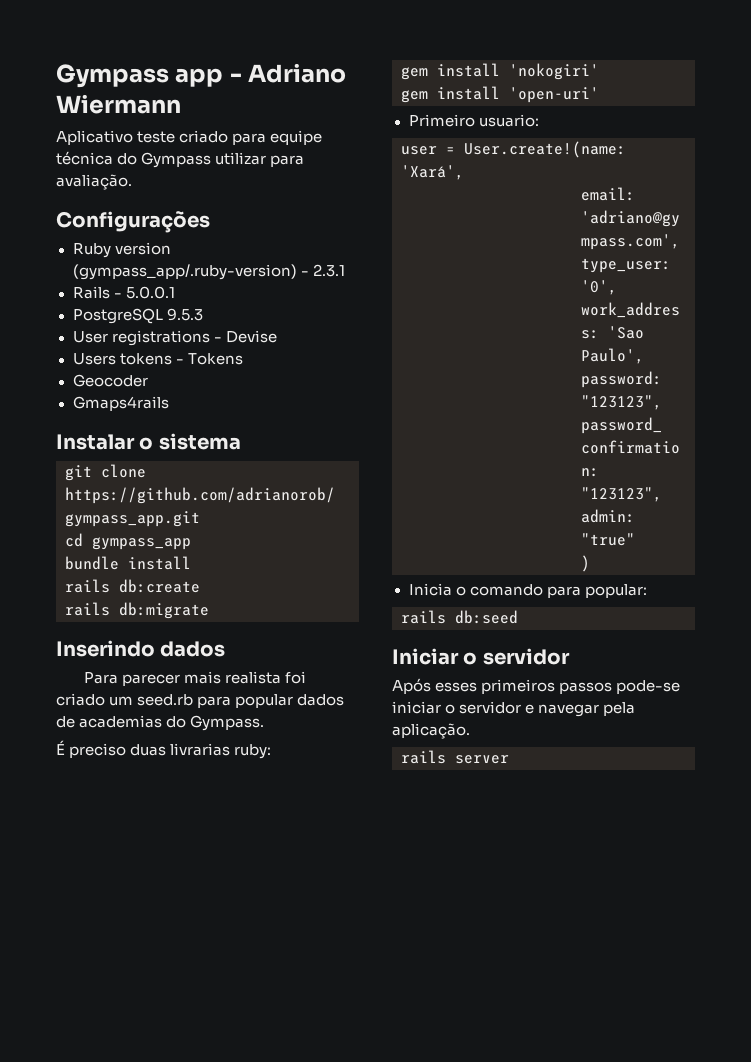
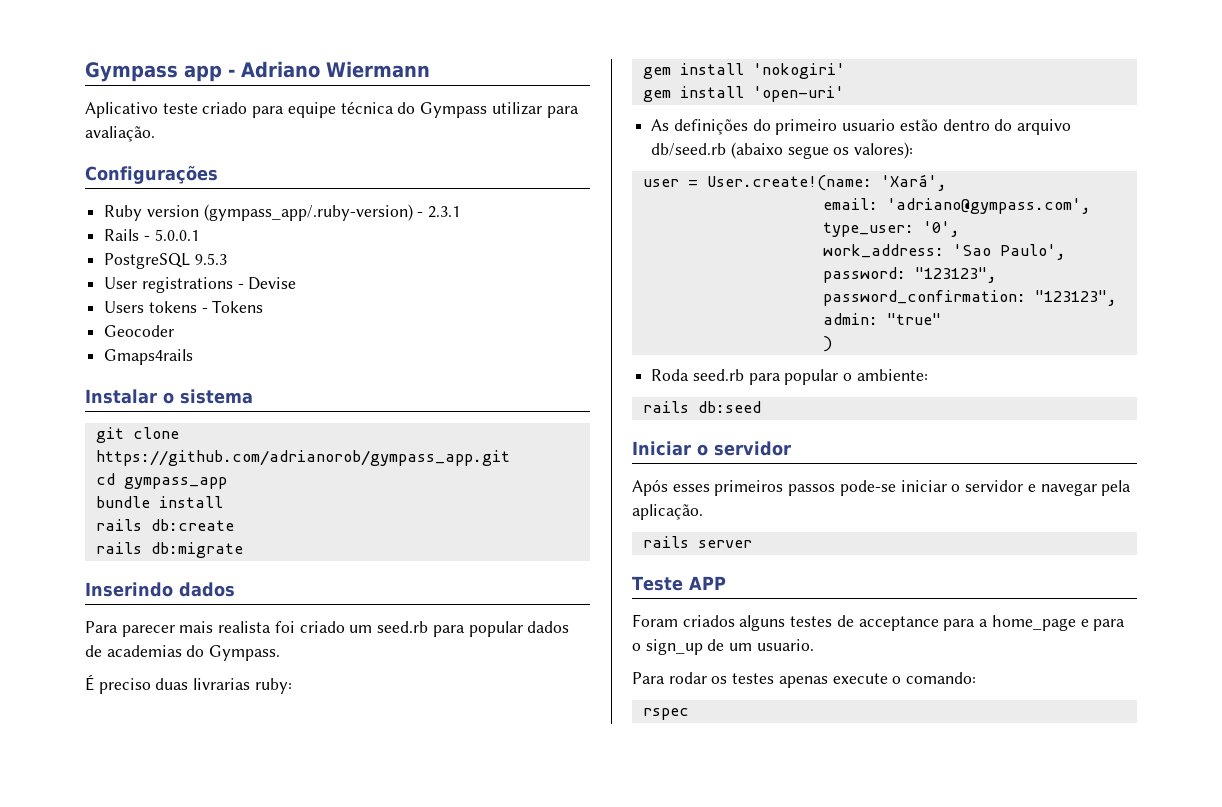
- Primeiro usuario:
+ As definições do primeiro usuario estão dentro do arquivo db/seed.rb (abaixo segue os valores):
- Inicia o comando para popular:
+ Roda seed.rb para popular o ambiente:
+ Teste APP
+ Foram criados alguns testes de acceptance para a home_page e para o sign_up de um usuario.
+ Para rodar os testes apenas execute o comando:
+ rspec

